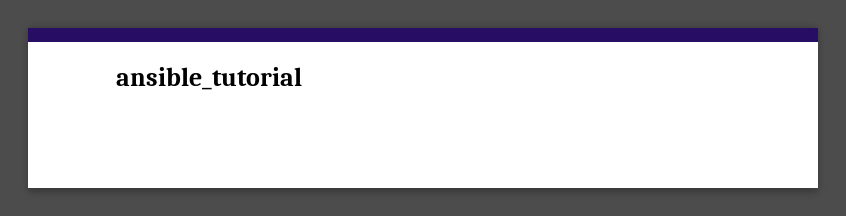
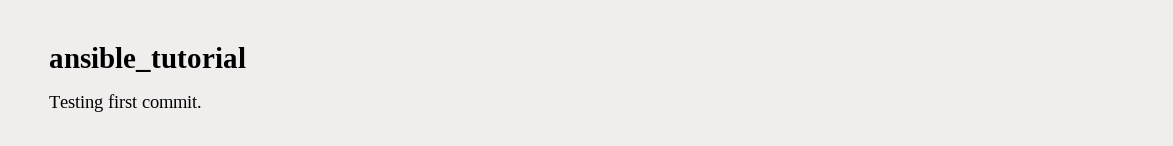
+ Testing first commit.

